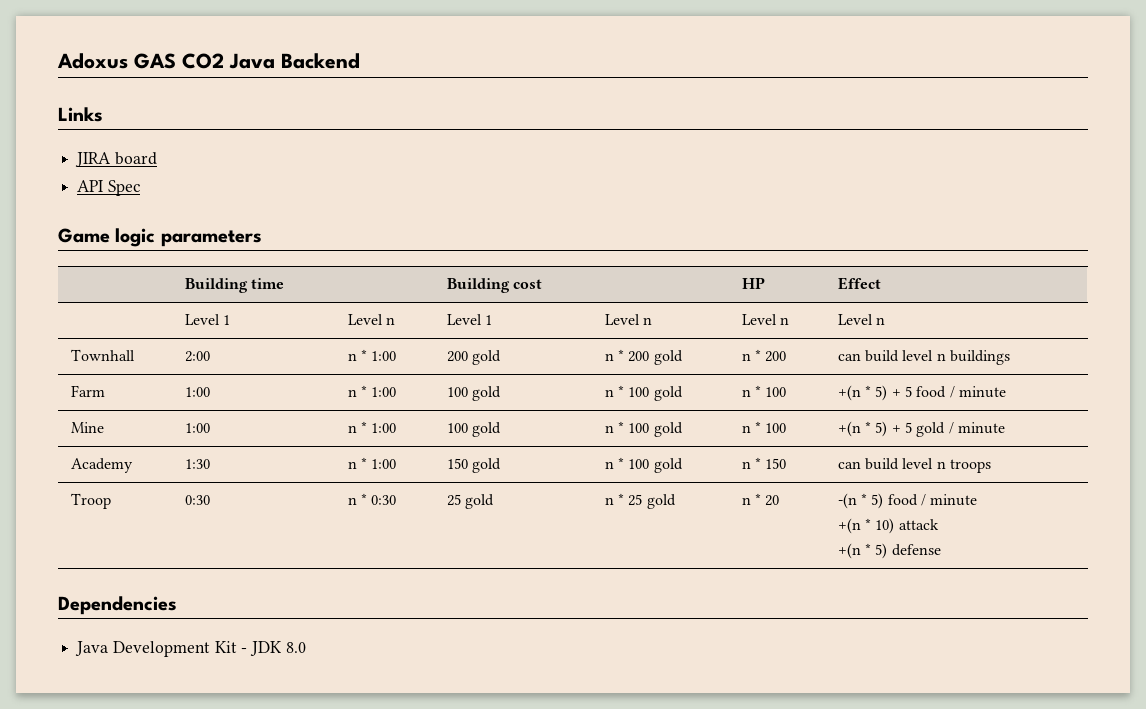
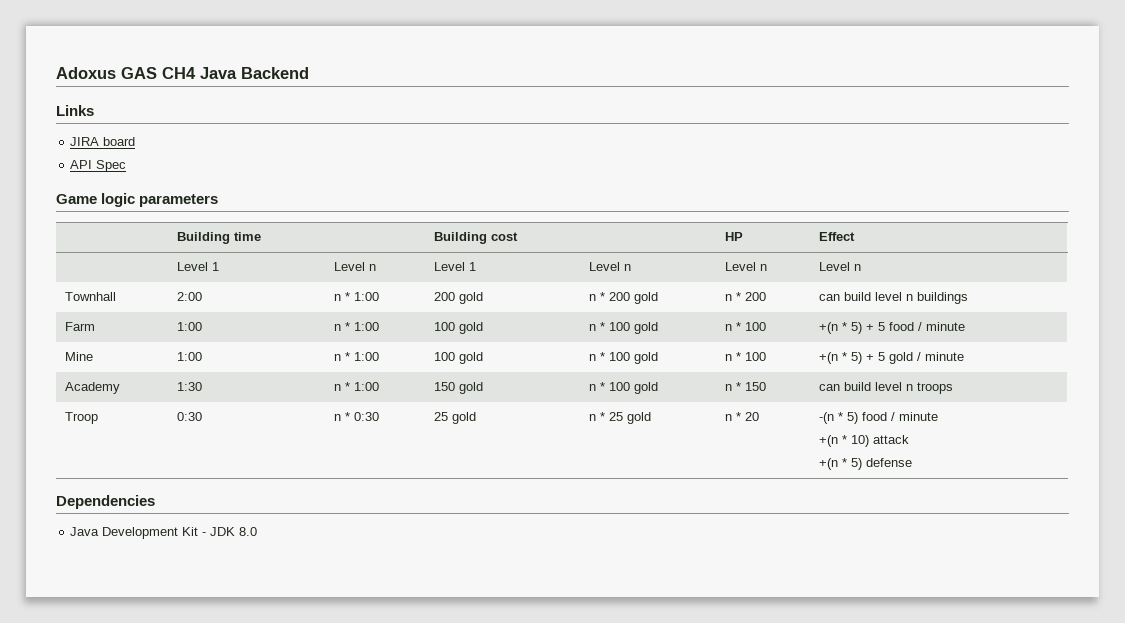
- Adoxus GAS CO2 Java Backend
+ Adoxus GAS CH4 Java Backend

